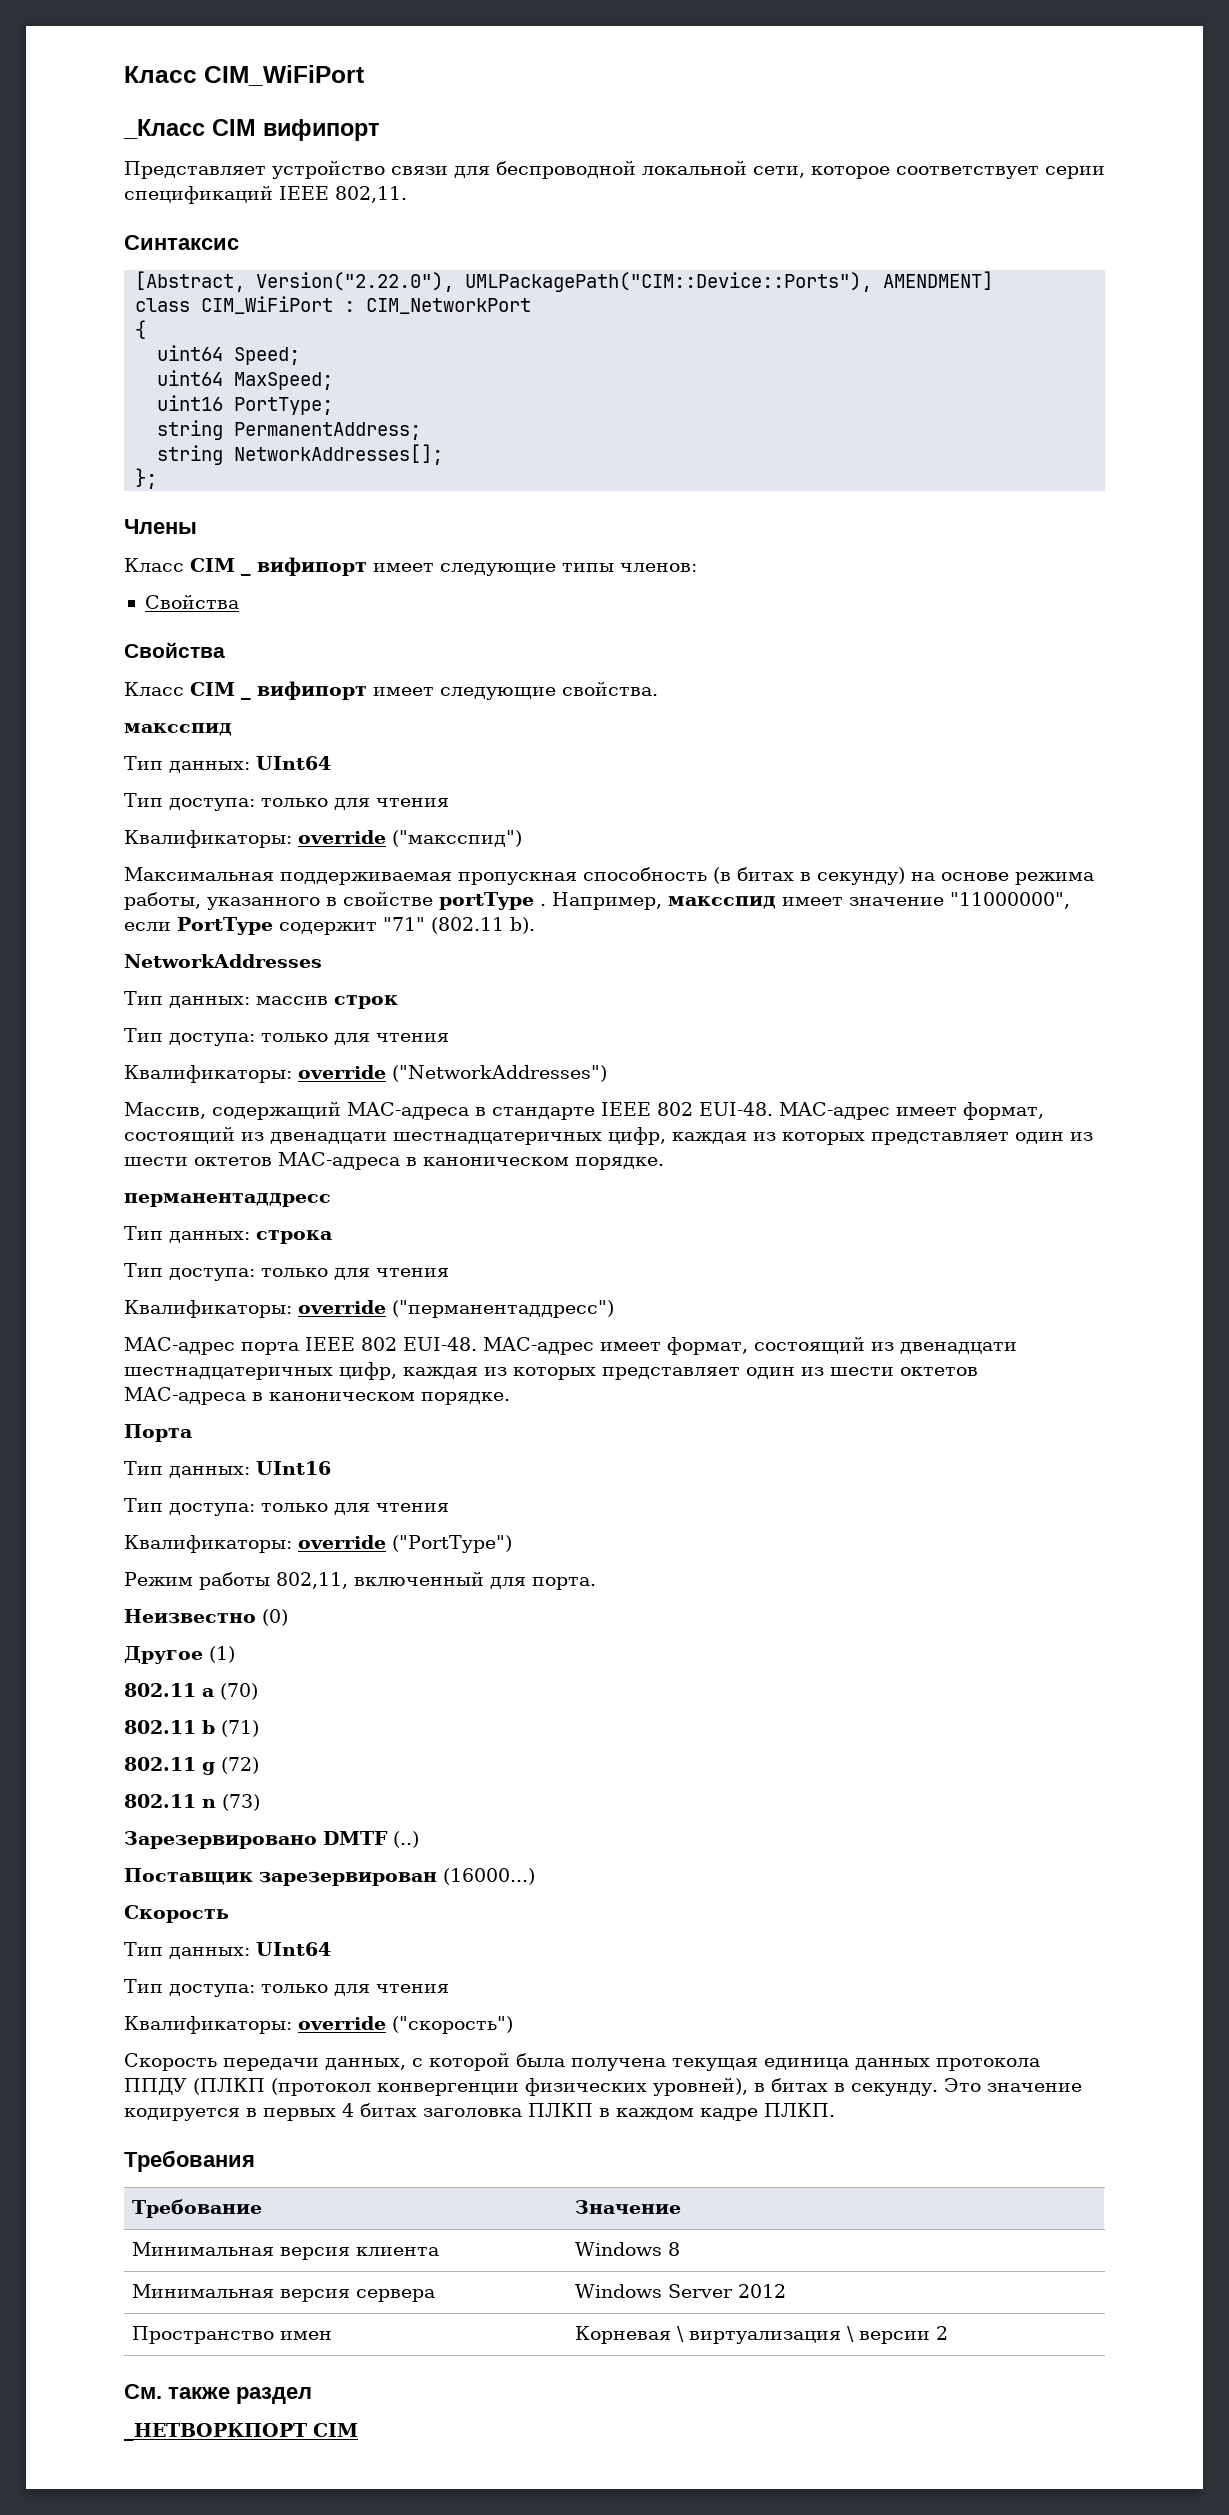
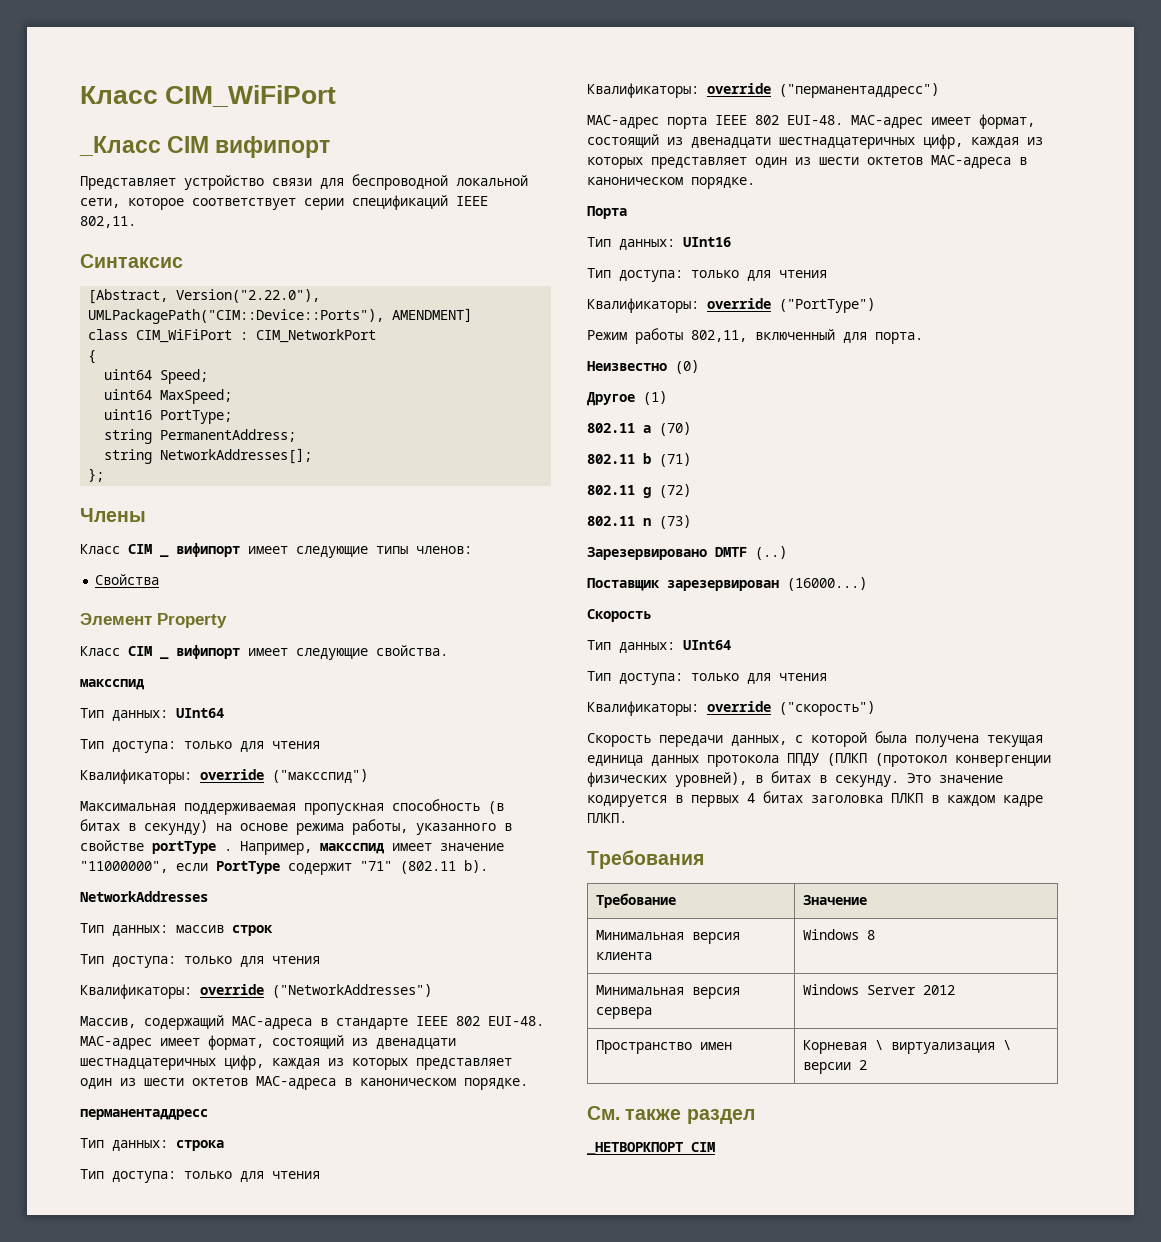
  Класс CIM _ вифипорт имеет следующие типы членов:
  Свойства
- Свойства
+ Элемент Property

